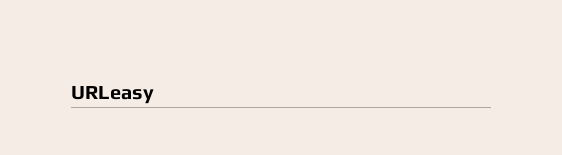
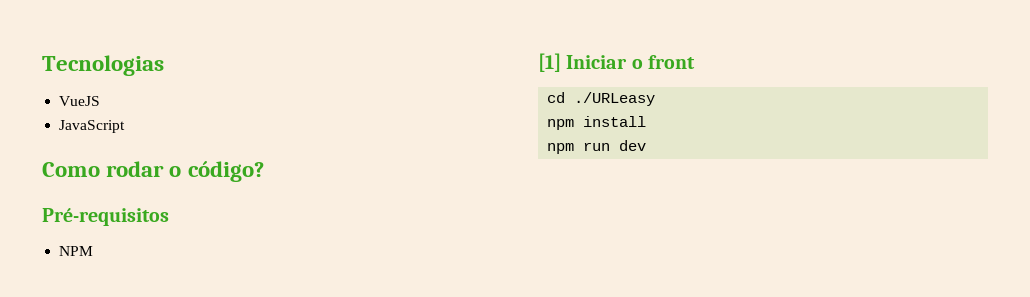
- URLeasy
+ Tecnologias
+ VueJS
+ JavaScript
+ Como rodar o código?
+ Pré-requisitos
+ NPM
+ [1] Iniciar o front
+ cd ./URLeasy
+ npm install
+ npm run dev

